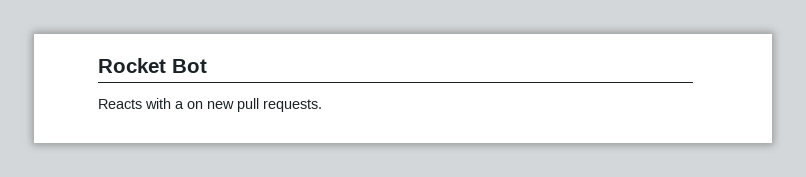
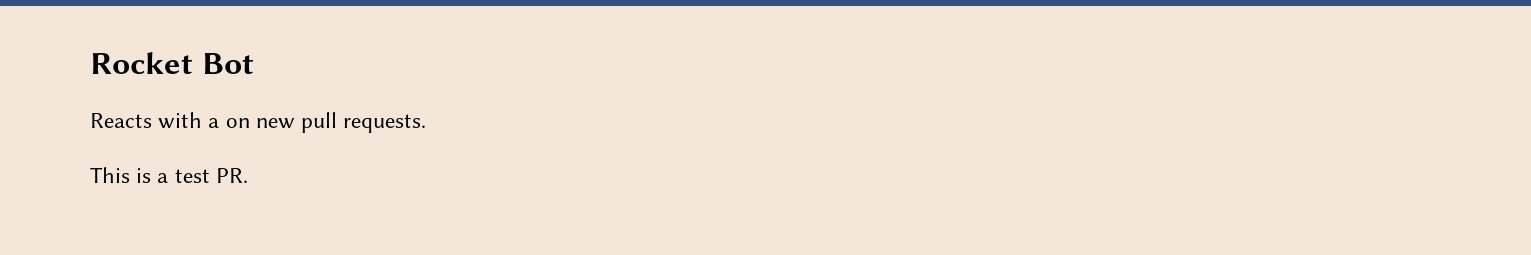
+ This is a test PR.

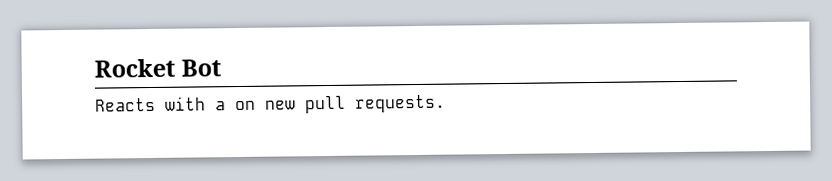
- This is a test PR.

